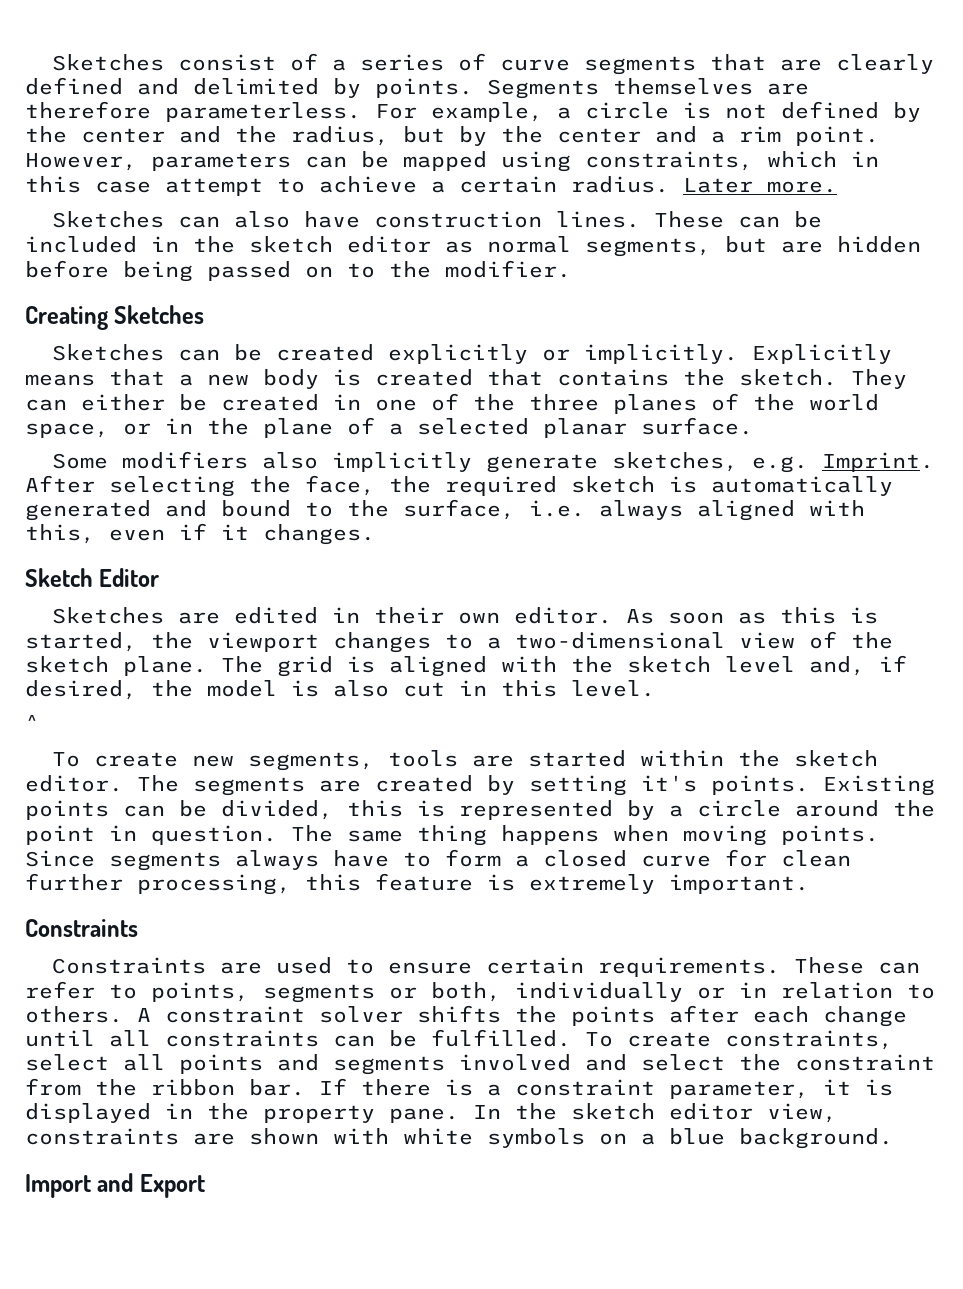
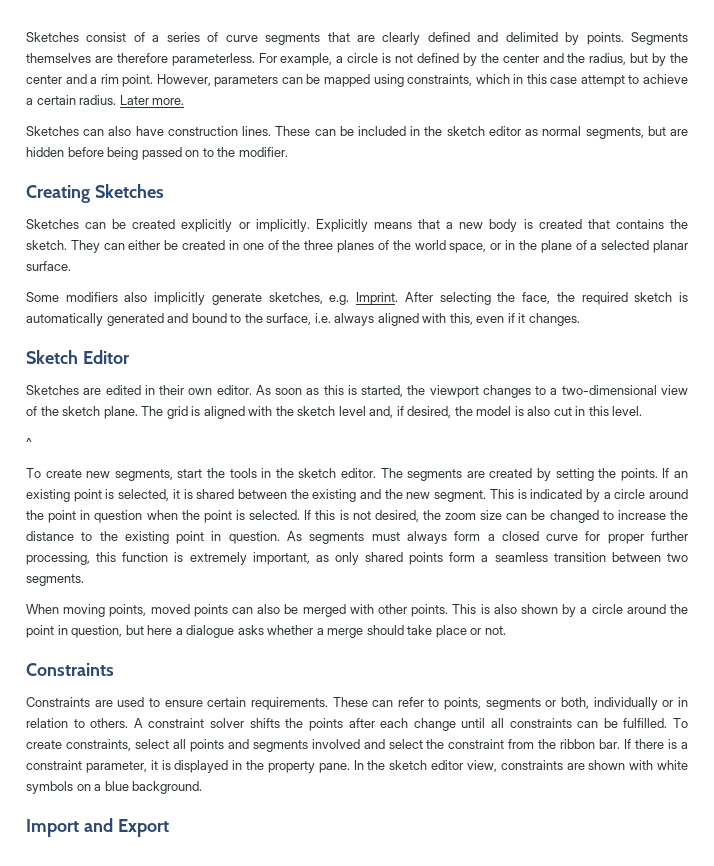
- To create new segments, tools are started within the sketch editor.
+ To create new segments, start the tools in the sketch editor.
- The segments are created by setting it's points. Existing points can be divided, this is represented by a circle around the point in question. The same thing happens when moving points. Since segments always have to form a closed curve for clean further processing, this feature is extremely important.
+ The segments are created by setting the points. If an existing point is selected, it is shared between the existing and the new segment. This is indicated by a circle around the point in question when the point is selected. If this is not desired, the zoom size can be changed to increase the distance to the existing point in question. As segments must always form a closed curve for proper further processing, this function is extremely important, as only shared points form a seamless transition between two segments.
+ When moving points, moved points can also be merged with other points. This is also shown by a circle around the point in question, but here a dialogue asks whether a merge should take place or not.

